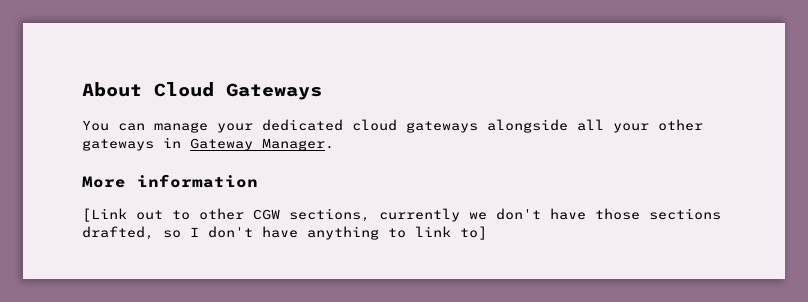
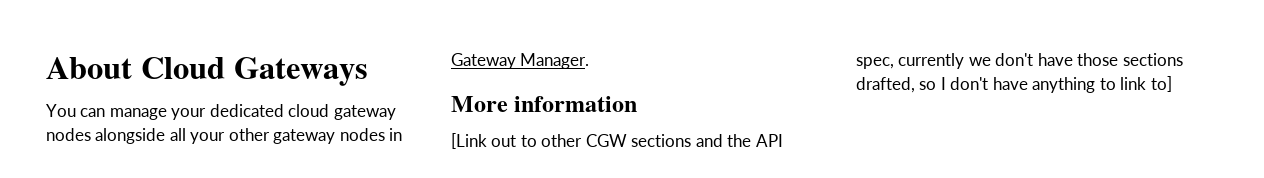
- You can manage your dedicated cloud gateways alongside all your other gateways in Gateway Manager.
+ You can manage your dedicated cloud gateway nodes alongside all your other gateway nodes in Gateway Manager.
- [Link out to other CGW sections, currently we don't have those sections drafted, so I don't have anything to link to]
+ [Link out to other CGW sections and the API spec, currently we don't have those sections drafted, so I don't have anything to link to]

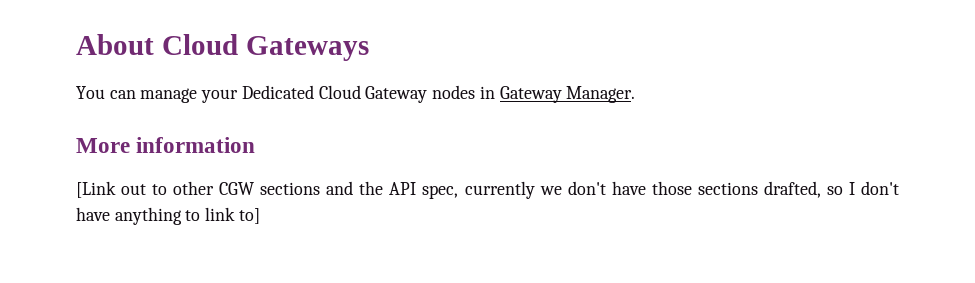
- You can manage your dedicated cloud gateway nodes alongside all your other gateway nodes in Gateway Manager.
+ You can manage your Dedicated Cloud Gateway nodes in Gateway Manager.

